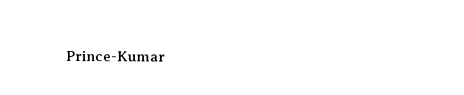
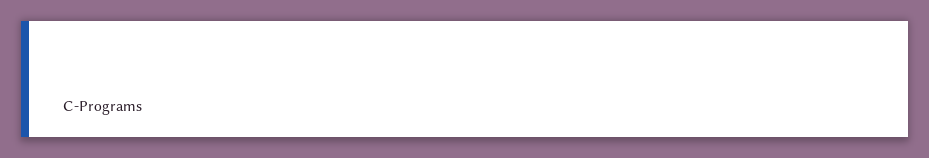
- Prince-Kumar
+ C-Programs

